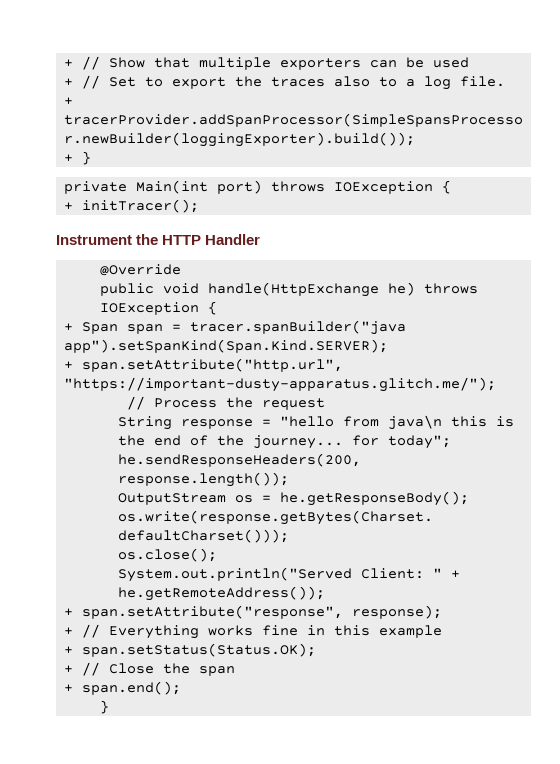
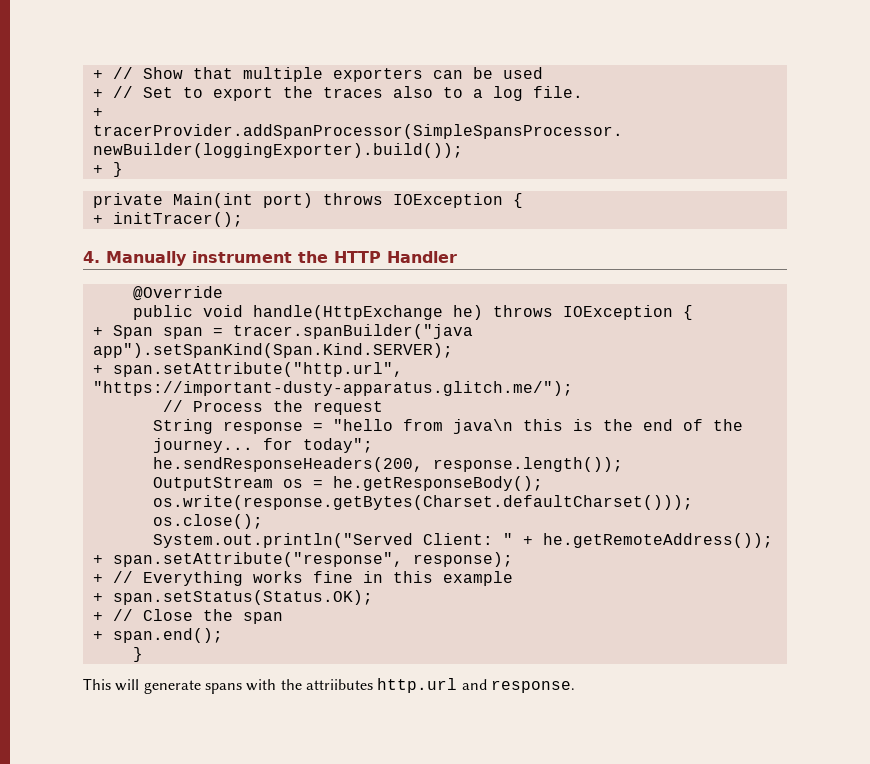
- Instrument the HTTP Handler
+ 4. Manually instrument the HTTP Handler
+ This will generate spans with the attriibutes http.url and response.

